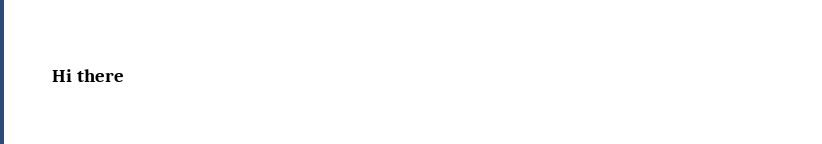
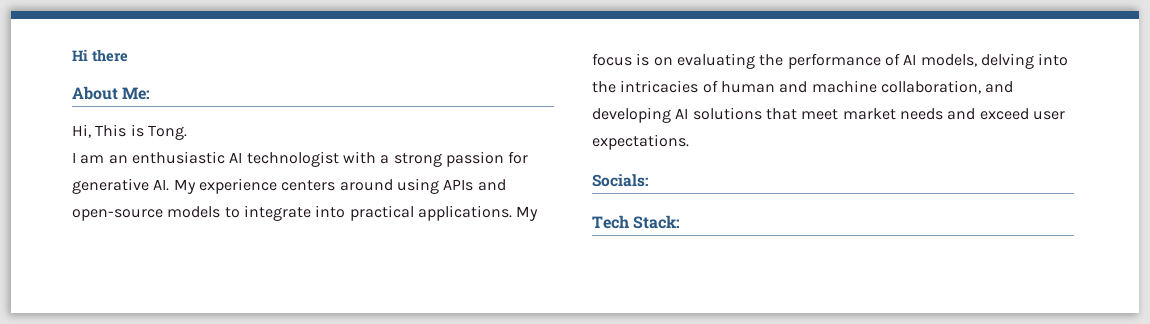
+ About Me:
+ Hi, This is Tong.
+ I am an enthusiastic AI technologist with a strong passion for generative AI. My experience centers around using APIs and open-source models to integrate into practical applications. My focus is on evaluating the performance of AI models, delving into the intricacies of human and machine collaboration, and developing AI solutions that meet market needs and exceed user expectations.
+ Socials:
+ Tech Stack:

